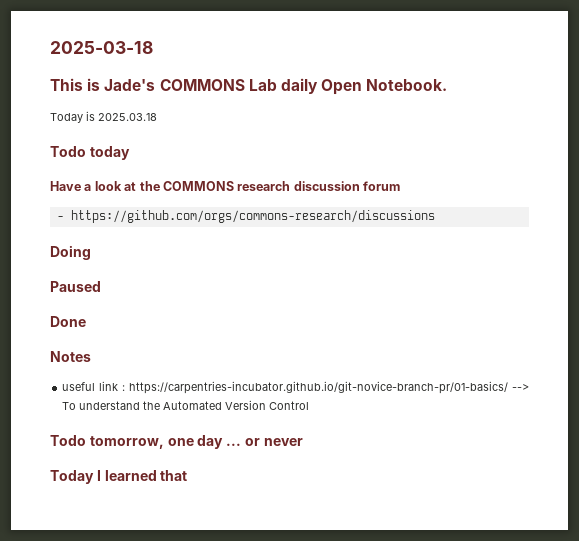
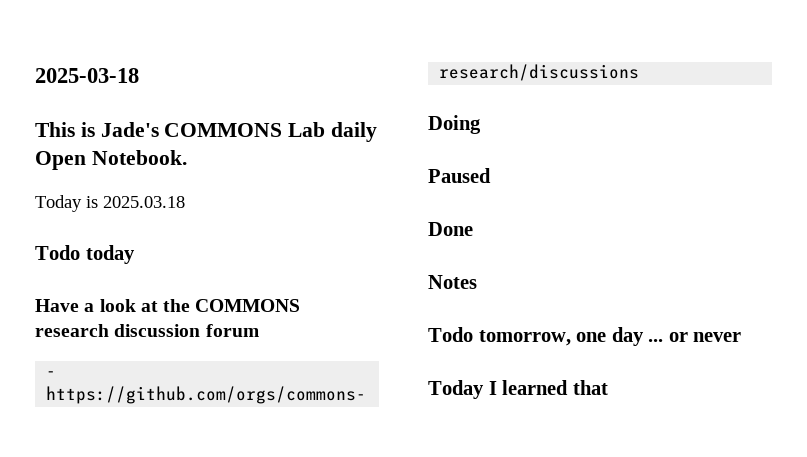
- useful link : https://carpentries-incubator.github.io/git-novice-branch-pr/01-basics/ --> To understand the Automated Version Control

